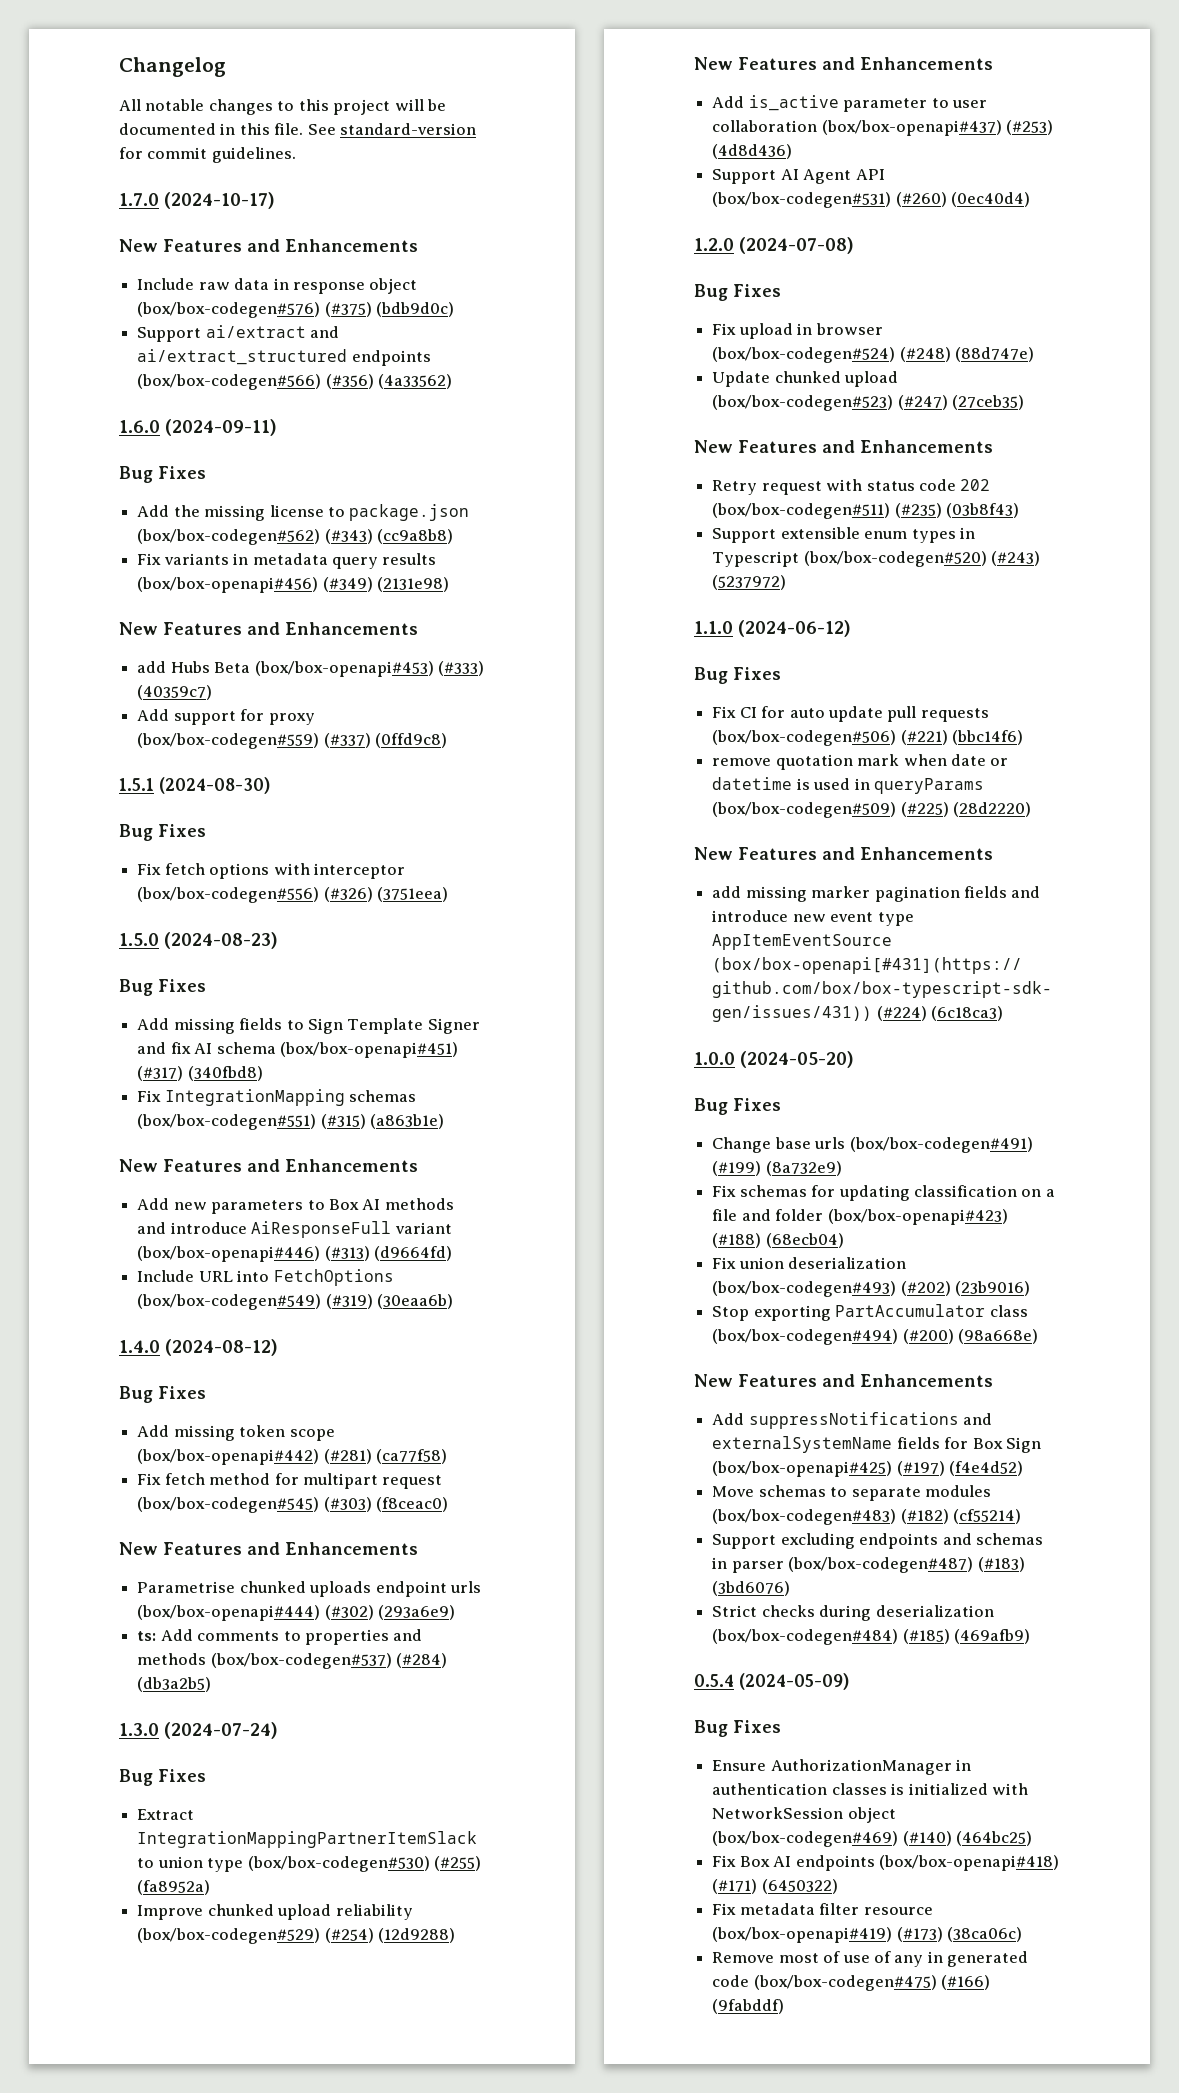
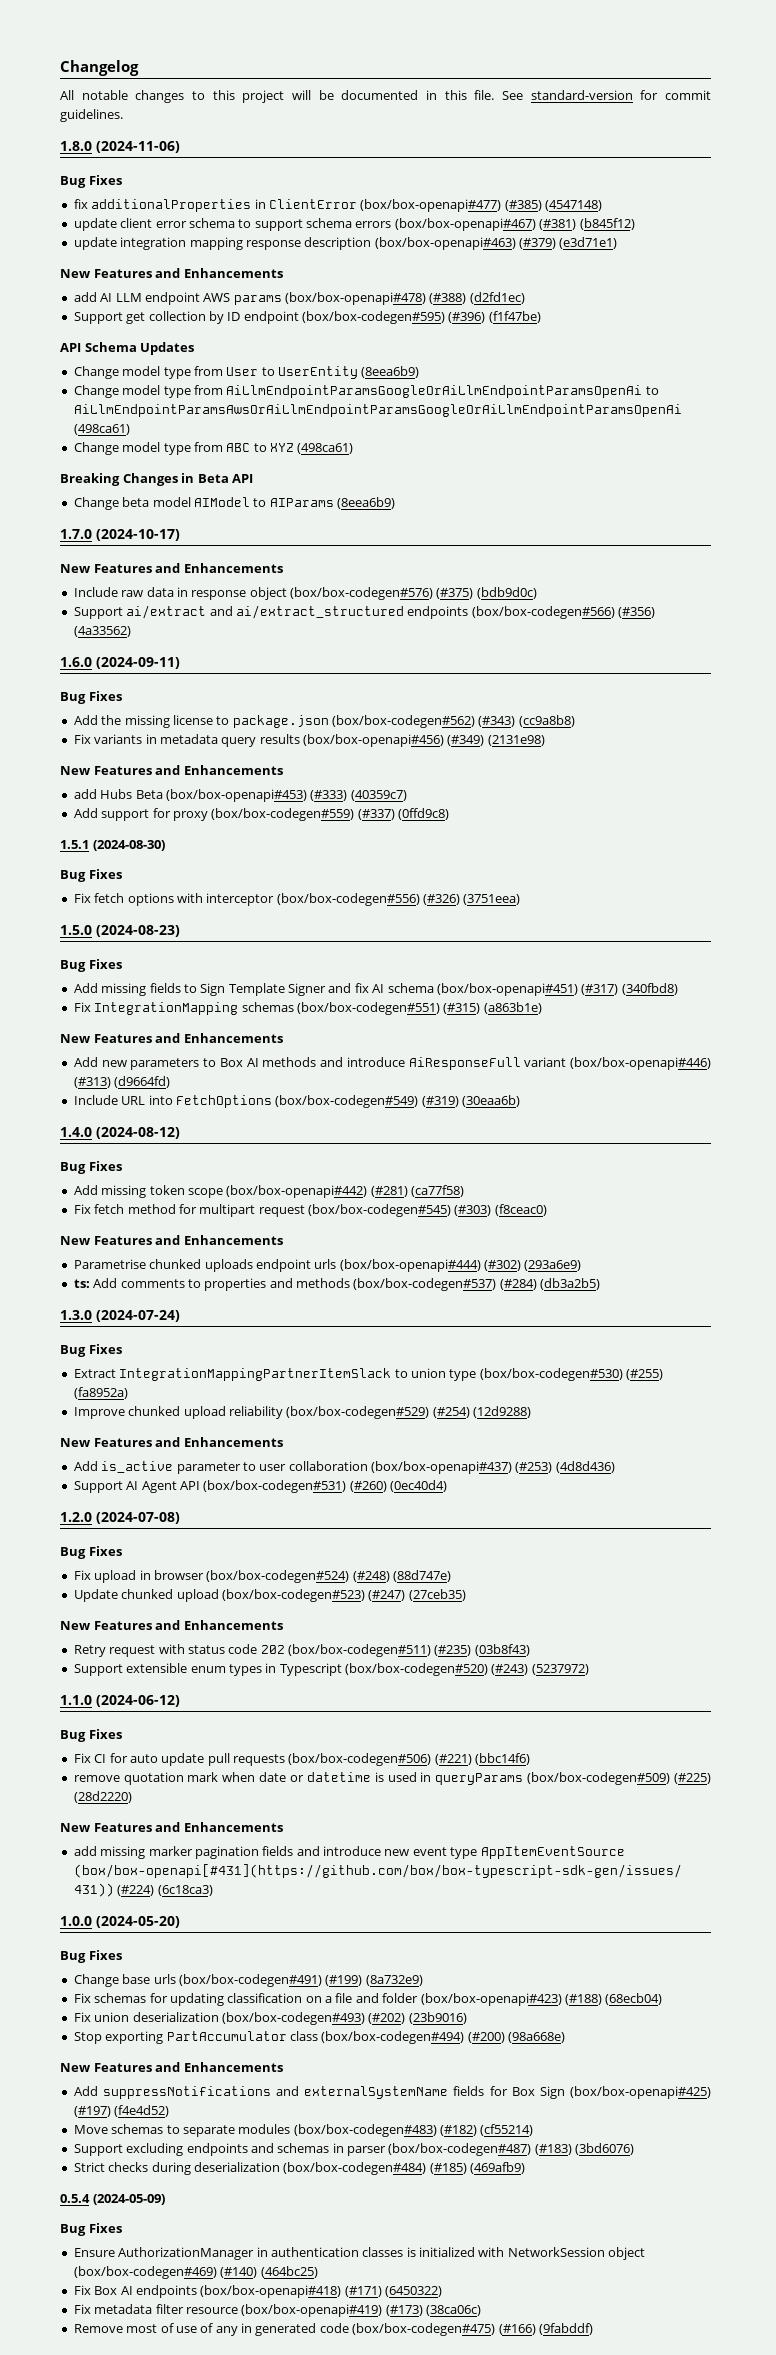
+ 1.8.0 (2024-11-06)
+ Bug Fixes
+ fix additionalProperties in ClientError (box/box-openapi#477) (#385) (4547148)
+ update client error schema to support schema errors (box/box-openapi#467) (#381) (b845f12)
+ update integration mapping response description (box/box-openapi#463) (#379) (e3d71e1)
+ New Features and Enhancements
+ add AI LLM endpoint AWS params (box/box-openapi#478) (#388) (d2fd1ec)
+ Support get collection by ID endpoint (box/box-codegen#595) (#396) (f1f47be)
+ API Schema Updates
+ Change model type from User to UserEntity (8eea6b9)
+ Change model type from AiLlmEndpointParamsGoogleOrAiLlmEndpointParamsOpenAi to AiLlmEndpointParamsAwsOrAiLlmEndpointParamsGoogleOrAiLlmEndpointParamsOpenAi (498ca61)
+ Change model type from ABC to XYZ (498ca61)
+ Breaking Changes in Beta API
+ Change beta model AIModel to AIParams (8eea6b9)

